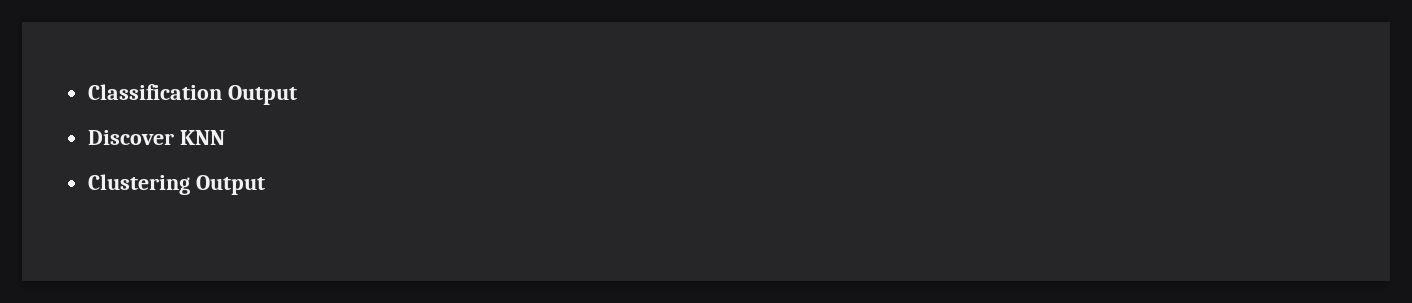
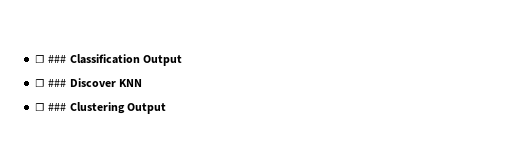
- Classification Output
+ ☐ ### Classification Output
- Discover KNN
+ ☐ ### Discover KNN
- Clustering Output
+ ☐ ### Clustering Output

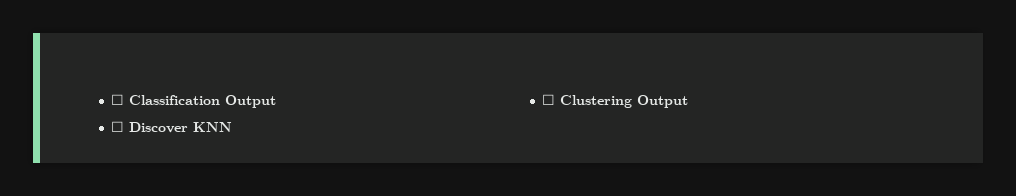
- ☐ ### Classification Output
+ ☐ Classification Output
- ☐ ### Discover KNN
+ ☐ Discover KNN
- ☐ ### Clustering Output
+ ☐ Clustering Output

